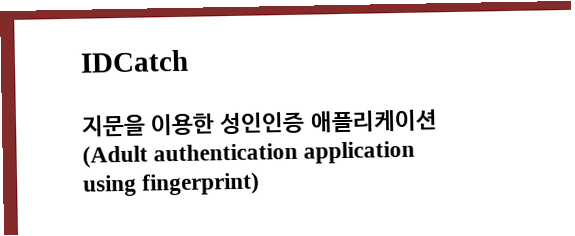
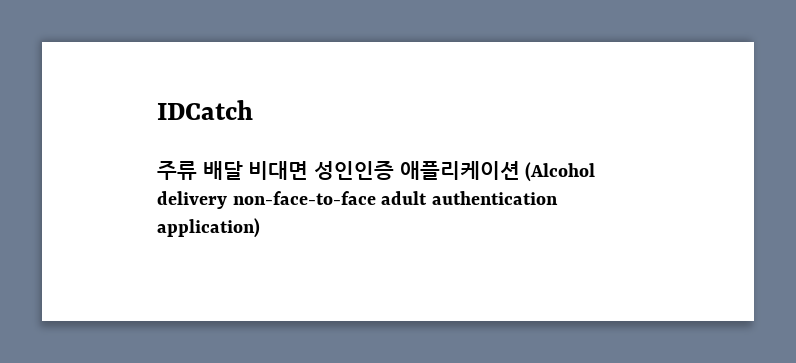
- 지문을 이용한 성인인증 애플리케이션 (Adult authentication application using fingerprint)
+ 주류 배달 비대면 성인인증 애플리케이션 (Alcohol delivery non-face-to-face adult authentication application)

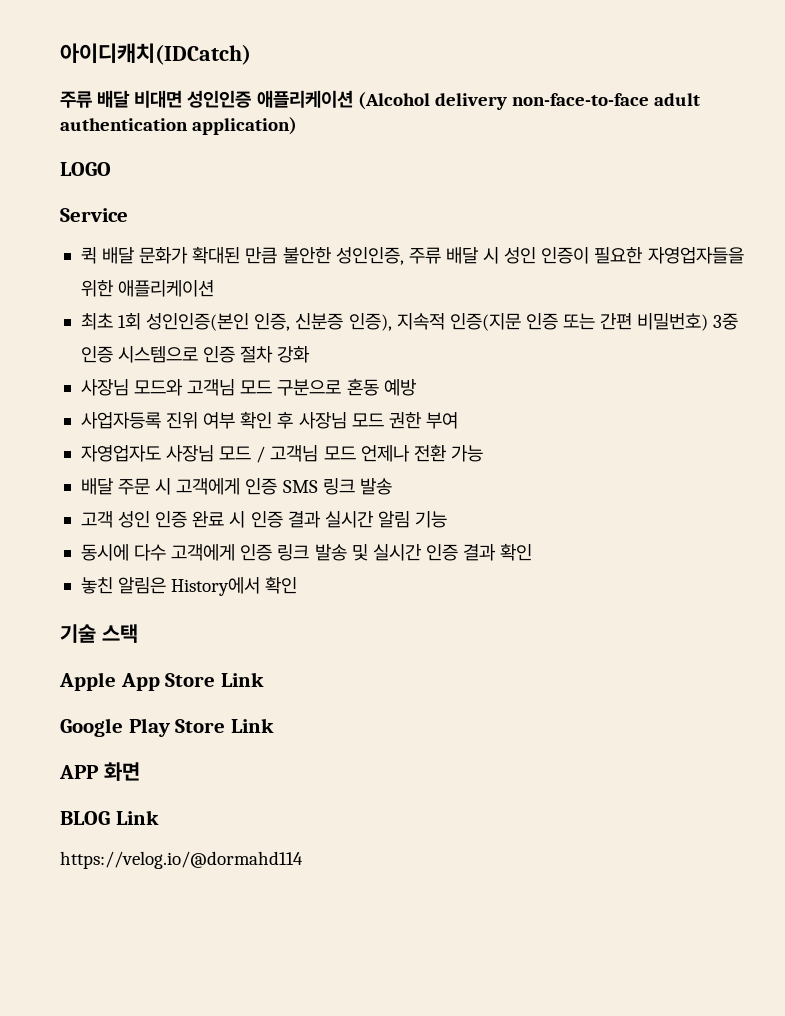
- IDCatch
+ 아이디캐치(IDCatch)
+ LOGO
+ Service
+ 퀵 배달 문화가 확대된 만큼 불안한 성인인증, 주류 배달 시 성인 인증이 필요한 자영업자들을 위한 애플리케이션
+ 최초 1회 성인인증(본인 인증, 신분증 인증), 지속적 인증(지문 인증 또는 간편 비밀번호) 3중 인증 시스템으로 인증 절차 강화
+ 사장님 모드와 고객님 모드 구분으로 혼동 예방
+ 사업자등록 진위 여부 확인 후 사장님 모드 권한 부여
+ 자영업자도 사장님 모드 / 고객님 모드 언제나 전환 가능
+ 배달 주문 시 고객에게 인증 SMS 링크 발송
+ 고객 성인 인증 완료 시 인증 결과 실시간 알림 기능
+ 동시에 다수 고객에게 인증 링크 발송 및 실시간 인증 결과 확인
+ 놓친 알림은 History에서 확인
+ 기술 스택
+ Apple App Store Link
+ Google Play Store Link
+ APP 화면
+ BLOG Link
+ https://velog.io/@dormahd114

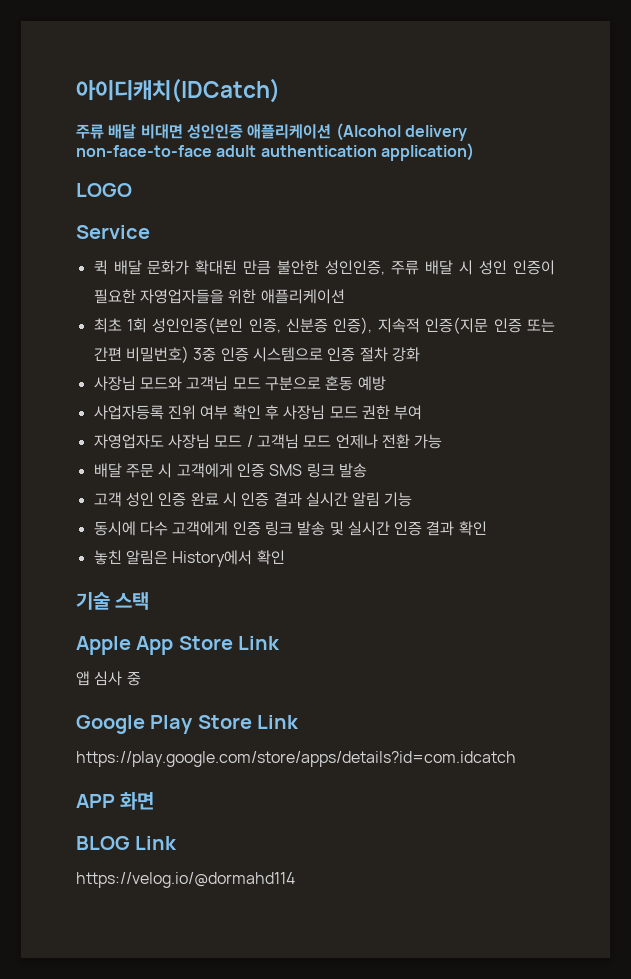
+ 앱 심사 중
+ https://play.google.com/store/apps/details?id=com.idcatch

